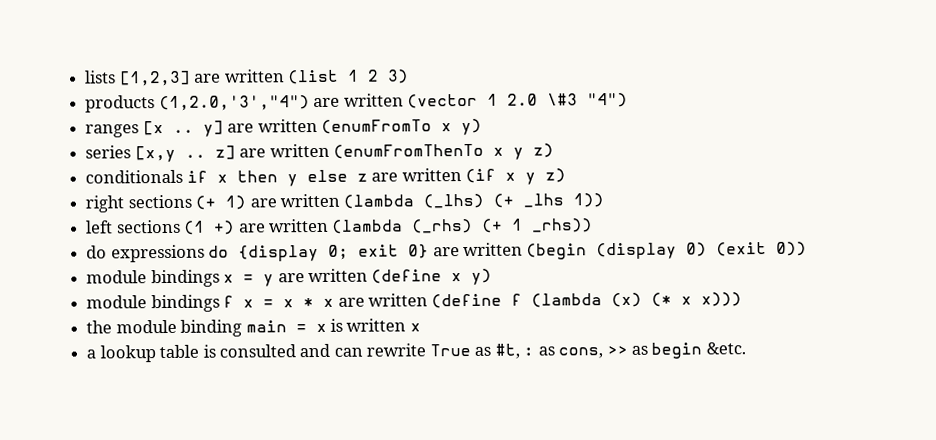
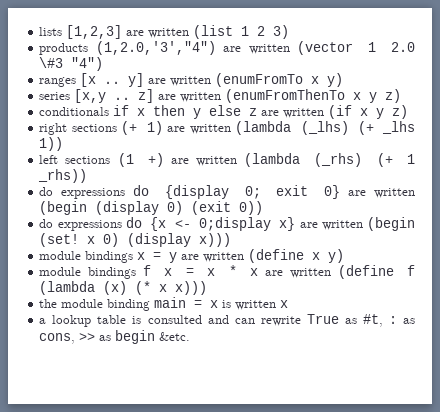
+ do expressions do {x <- 0;display x} are written (begin (set! x 0) (display x)))

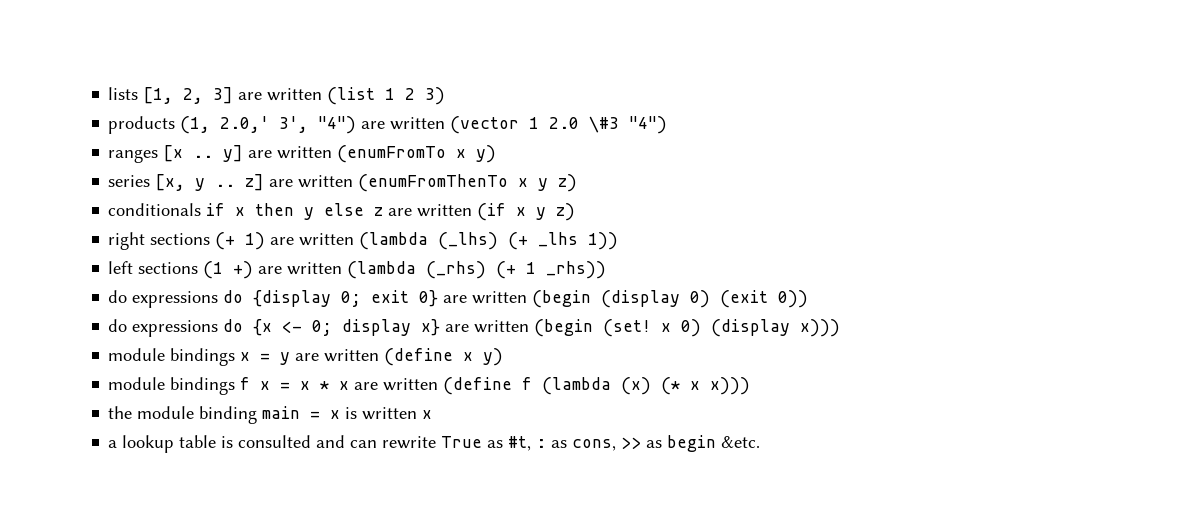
- lists [1,2,3] are written (list 1 2 3)
+ lists [1, 2, 3] are written (list 1 2 3)
- products (1,2.0,'3',"4") are written (vector 1 2.0 \#3 "4")
+ products (1, 2.0,' 3', "4") are written (vector 1 2.0 \#3 "4")
- series [x,y .. z] are written (enumFromThenTo x y z)
+ series [x, y .. z] are written (enumFromThenTo x y z)
- do expressions do {x <- 0;display x} are written (begin (set! x 0) (display x)))
+ do expressions do {x <- 0; display x} are written (begin (set! x 0) (display x)))

